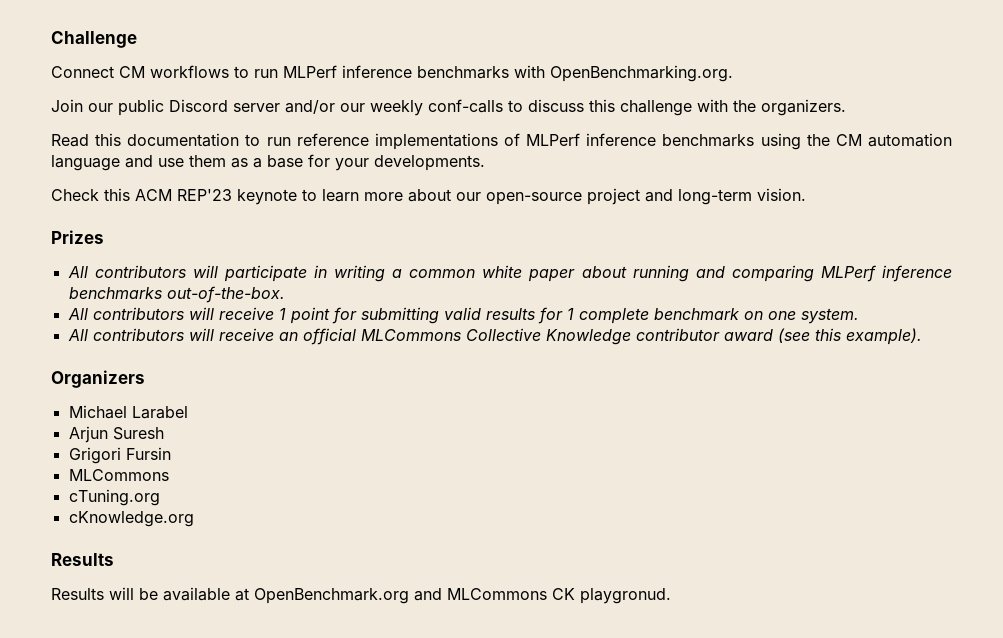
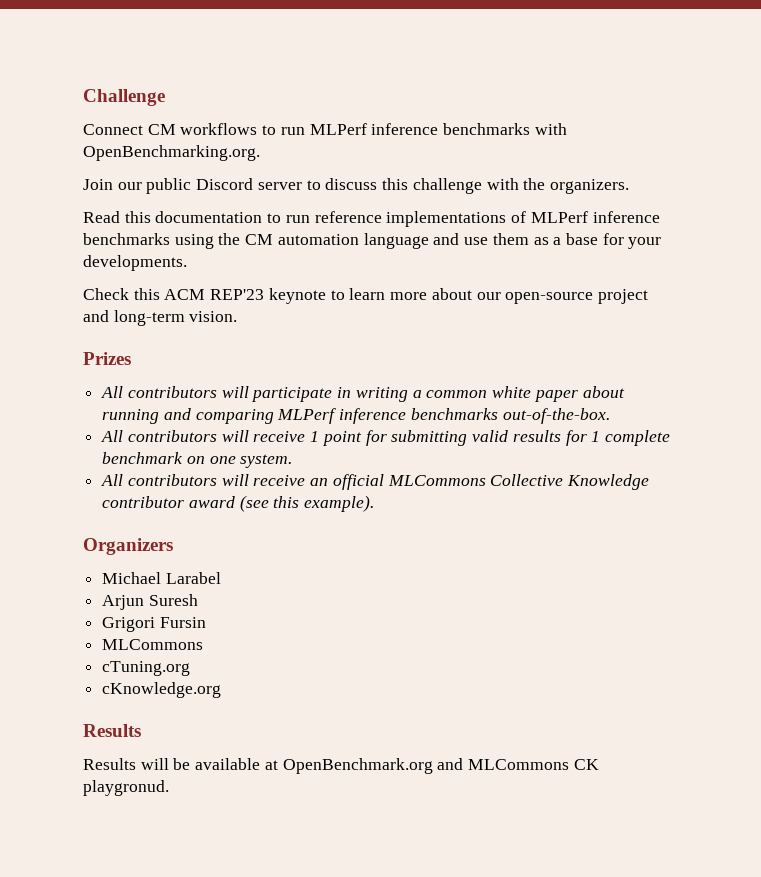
- Join our public Discord server and/or our weekly conf-calls to discuss this challenge with the organizers.
+ Join our public Discord server to discuss this challenge with the organizers.

